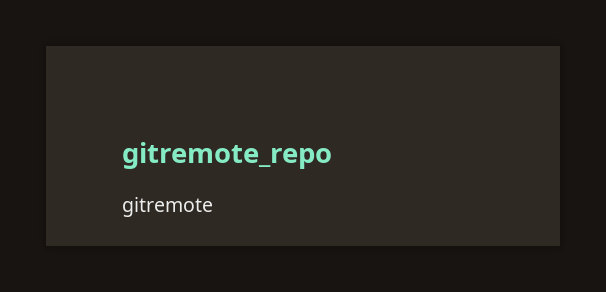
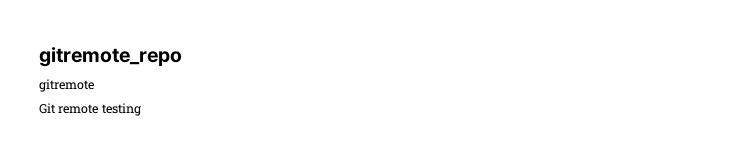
+ Git remote testing

